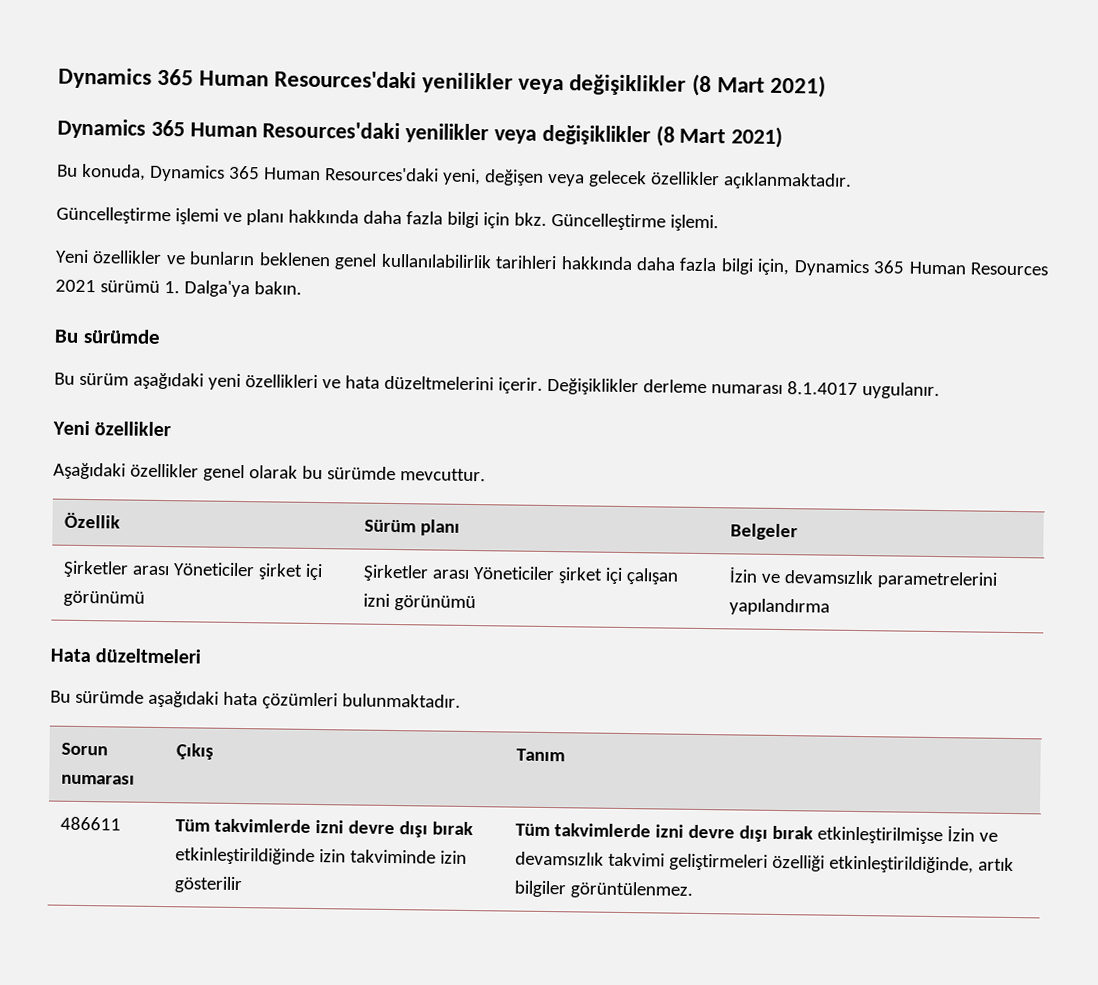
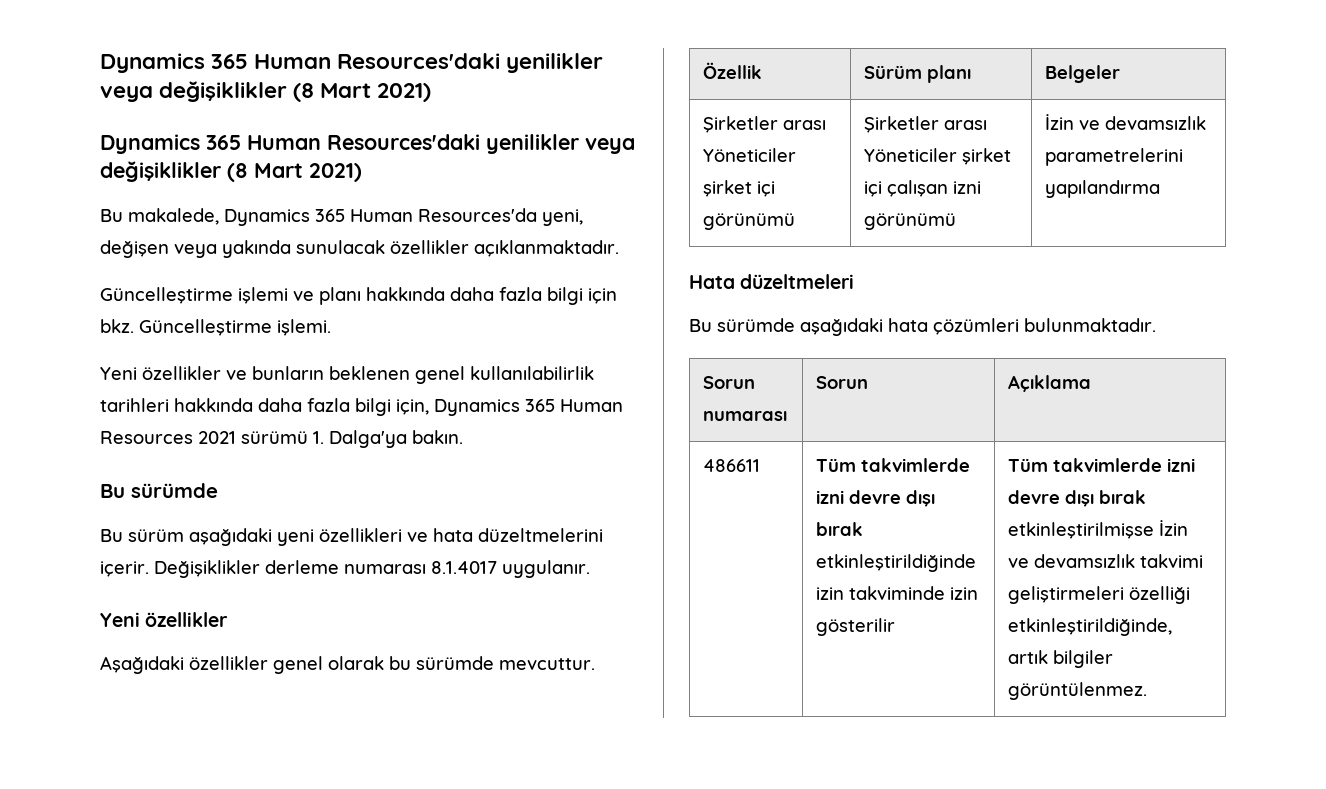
- Bu konuda, Dynamics 365 Human Resources'daki yeni, değişen veya gelecek özellikler açıklanmaktadır.
+ Bu makalede, Dynamics 365 Human Resources'da yeni, değişen veya yakında sunulacak özellikler açıklanmaktadır.
- Sorun numarası | Çıkış | Tanım
+ Sorun numarası | Sorun | Açıklama

